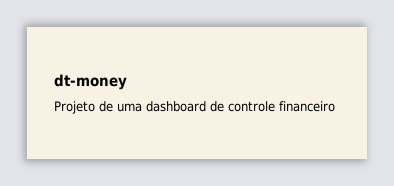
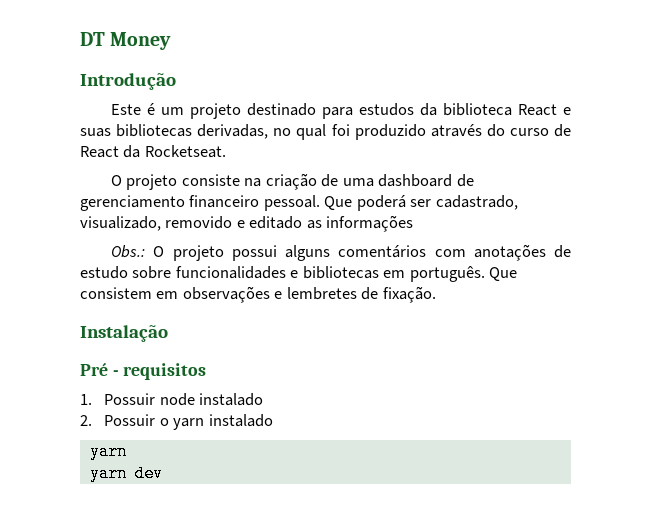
- dt-money
- Projeto de uma dashboard de controle financeiro
+ DT Money
+ Introdução
+ Este é um projeto destinado para estudos da biblioteca React e suas bibliotecas derivadas, no qual foi produzido através do curso de React da Rocketseat.
+ O projeto consiste na criação de uma dashboard de gerenciamento financeiro pessoal. Que poderá ser cadastrado, visualizado, removido e editado as informações
+ Obs.: O projeto possui alguns comentários com anotações de estudo sobre funcionalidades e bibliotecas em português. Que consistem em observações e lembretes de fixação.
+ Instalação
+ Pré - requisitos
+ 1. Possuir node instalado
+ 2. Possuir o yarn instalado
+ yarn
+ yarn dev

